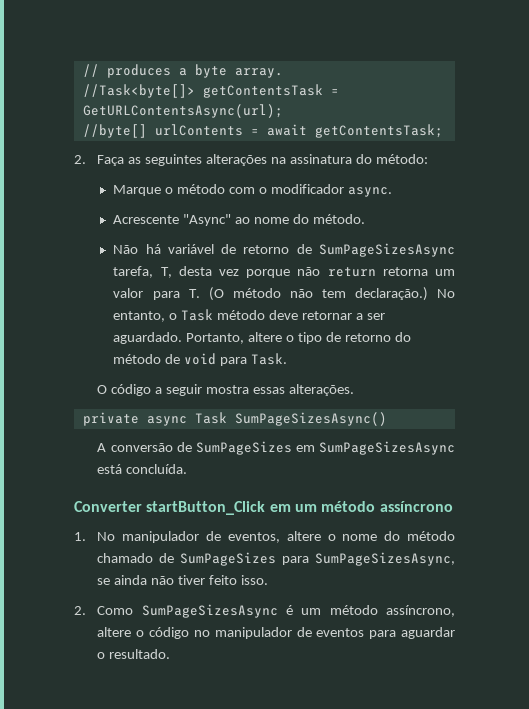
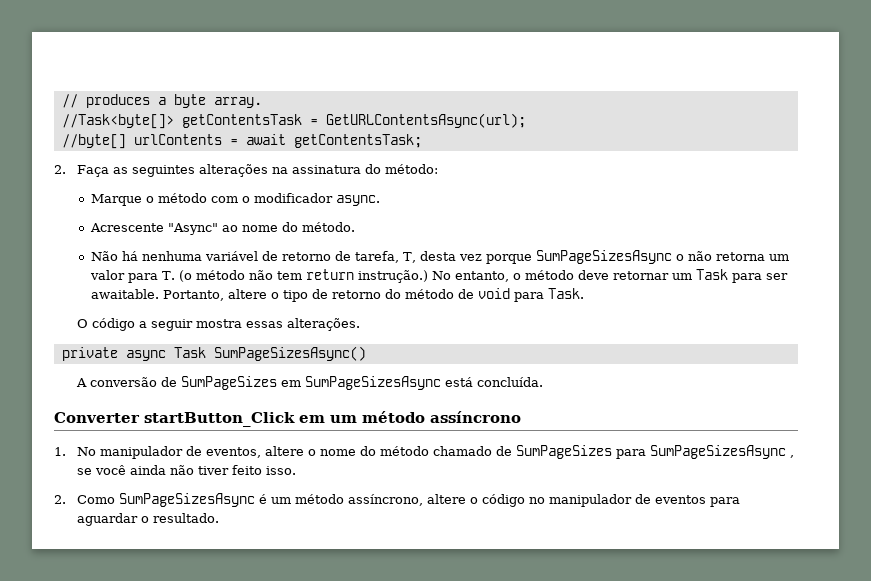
- Não há variável de retorno de SumPageSizesAsync tarefa, T, desta vez porque não return retorna um valor para T. (O método não tem declaração.)
+ Não há nenhuma variável de retorno de tarefa, T, desta vez porque SumPageSizesAsync o não retorna um valor para T. (o método não tem return instrução.)
- No entanto, o Task método deve retornar a ser aguardado.
+ No entanto, o método deve retornar um Task para ser awaitable.
- 1. No manipulador de eventos, altere o nome do método chamado de SumPageSizes para SumPageSizesAsync, se ainda não tiver feito isso.
+ 1. No manipulador de eventos, altere o nome do método chamado de SumPageSizes para SumPageSizesAsync , se você ainda não tiver feito isso.

